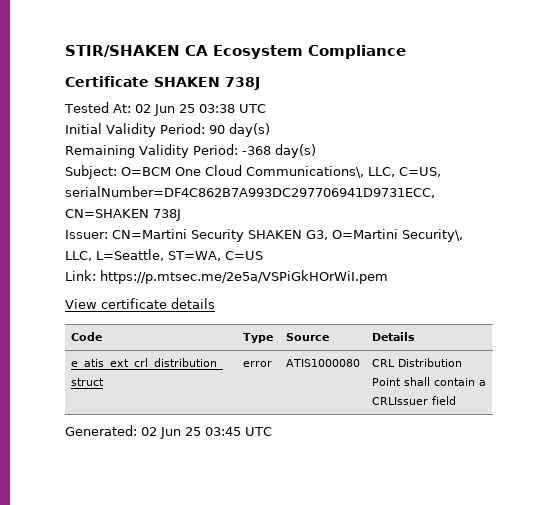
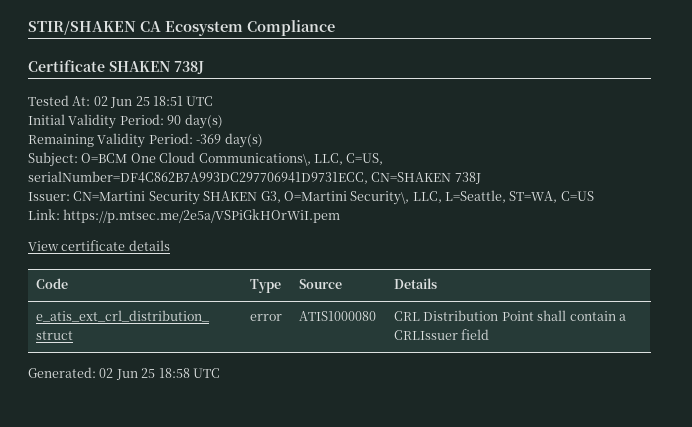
- Tested At: 02 Jun 25 03:38 UTC
+ Tested At: 02 Jun 25 18:51 UTC
- Remaining Validity Period: -368 day(s)
+ Remaining Validity Period: -369 day(s)
- Generated: 02 Jun 25 03:45 UTC
+ Generated: 02 Jun 25 18:58 UTC

